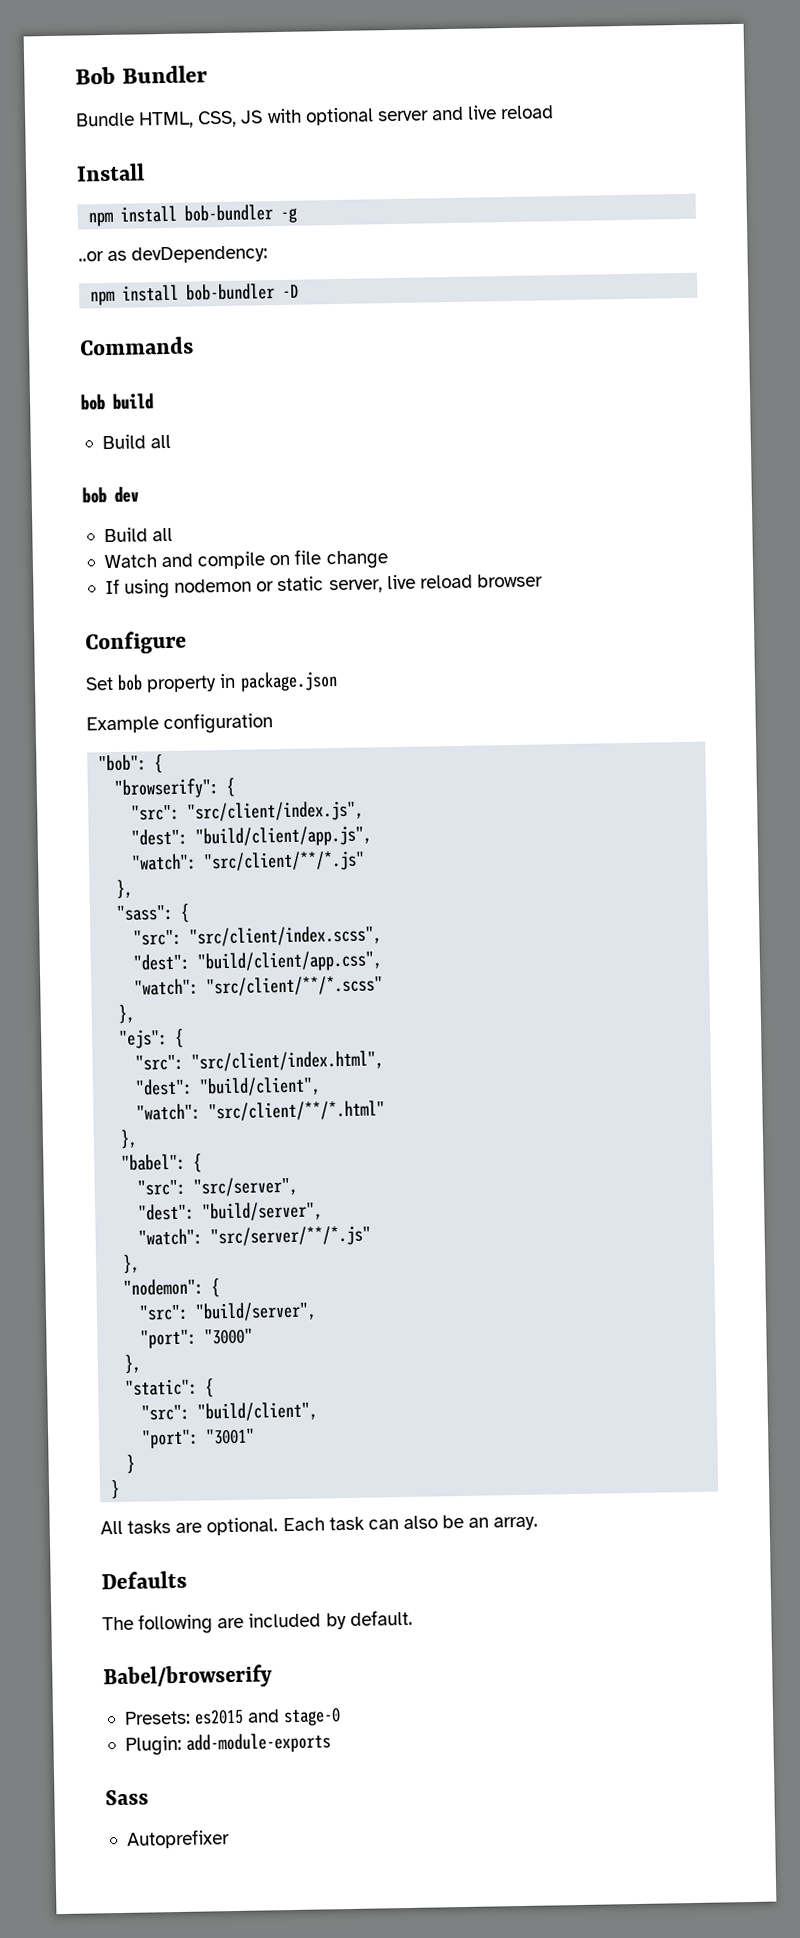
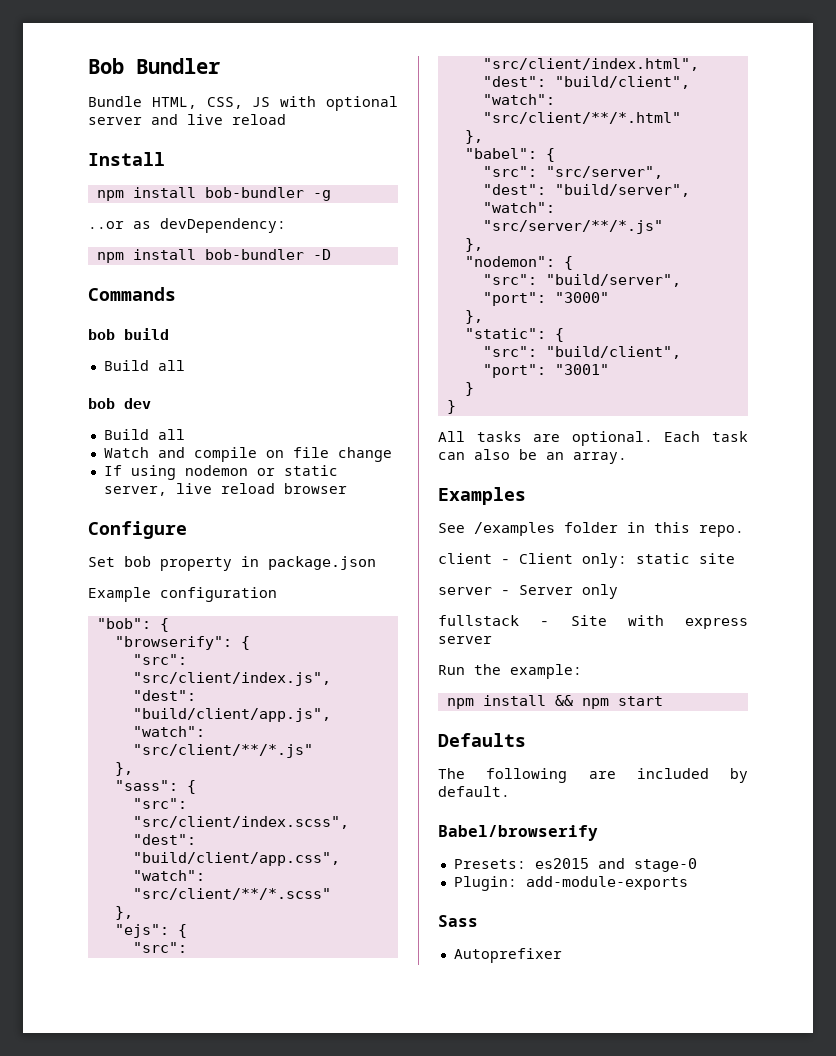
+ Examples
+ See /examples folder in this repo.
+ client - Client only: static site
+ server - Server only
+ fullstack - Site with express server
+ Run the example:
+ npm install && npm start

